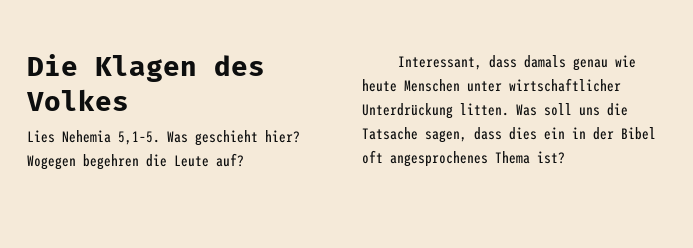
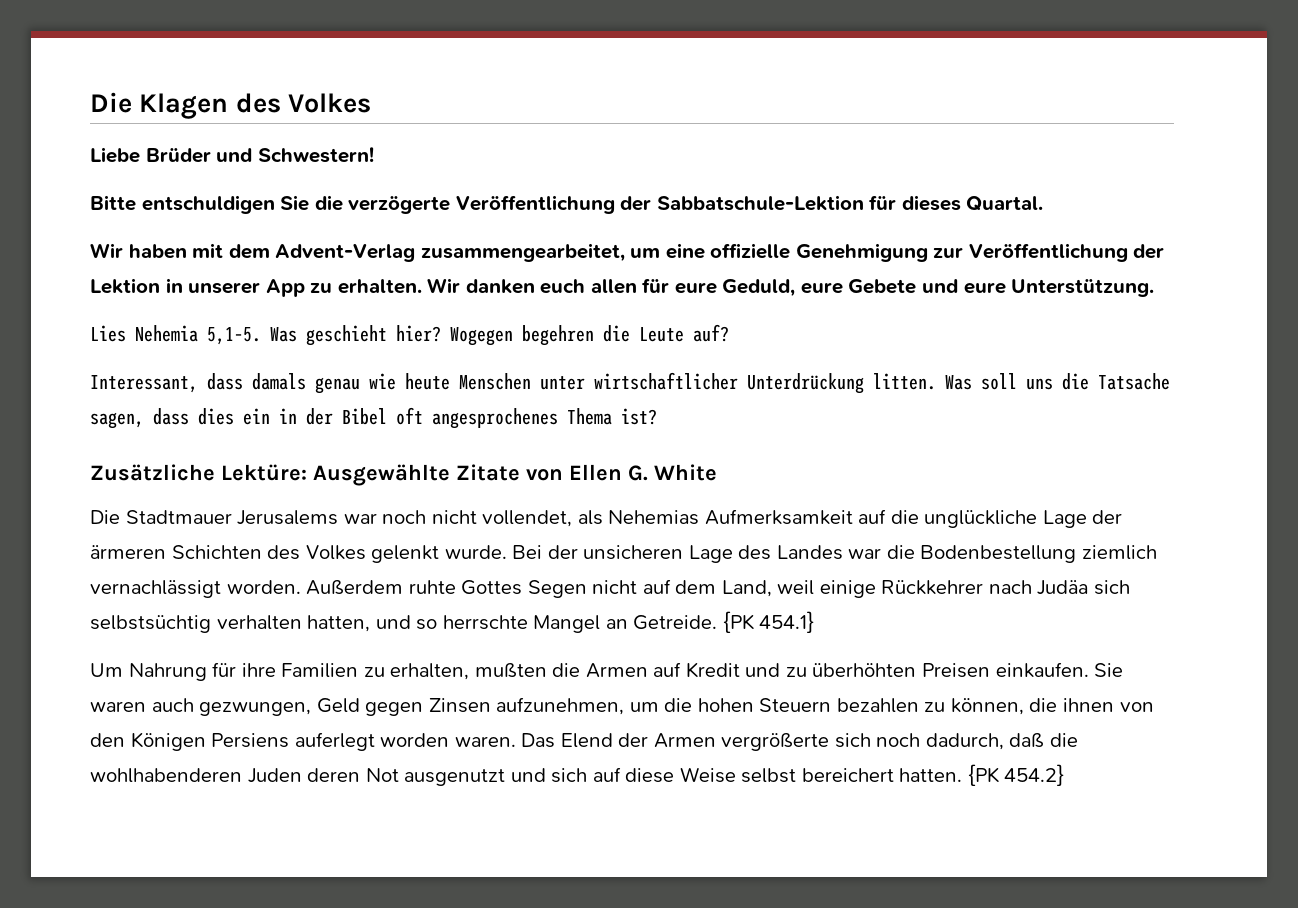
+ Liebe Brüder und Schwestern!
+ Bitte entschuldigen Sie die verzögerte Veröffentlichung der Sabbatschule-Lektion für dieses Quartal.
+ Wir haben mit dem Advent-Verlag zusammengearbeitet, um eine offizielle Genehmigung zur Veröffentlichung der Lektion in unserer App zu erhalten. Wir danken euch allen für eure Geduld, eure Gebete und eure Unterstützung.
+ Zusätzliche Lektüre: Ausgewählte Zitate von Ellen G. White
+ Die Stadtmauer Jerusalems war noch nicht vollendet, als Nehemias Aufmerksamkeit auf die unglückliche Lage der ärmeren Schichten des Volkes gelenkt wurde. Bei der unsicheren Lage des Landes war die Bodenbestellung ziemlich vernachlässigt worden. Außerdem ruhte Gottes Segen nicht auf dem Land, weil einige Rückkehrer nach Judäa sich selbstsüchtig verhalten hatten, und so herrschte Mangel an Getreide. {PK 454.1}
+ Um Nahrung für ihre Familien zu erhalten, mußten die Armen auf Kredit und zu überhöhten Preisen einkaufen. Sie waren auch gezwungen, Geld gegen Zinsen aufzunehmen, um die hohen Steuern bezahlen zu können, die ihnen von den Königen Persiens auferlegt worden waren. Das Elend der Armen vergrößerte sich noch dadurch, daß die wohlhabenderen Juden deren Not ausgenutzt und sich auf diese Weise selbst bereichert hatten. {PK 454.2}

